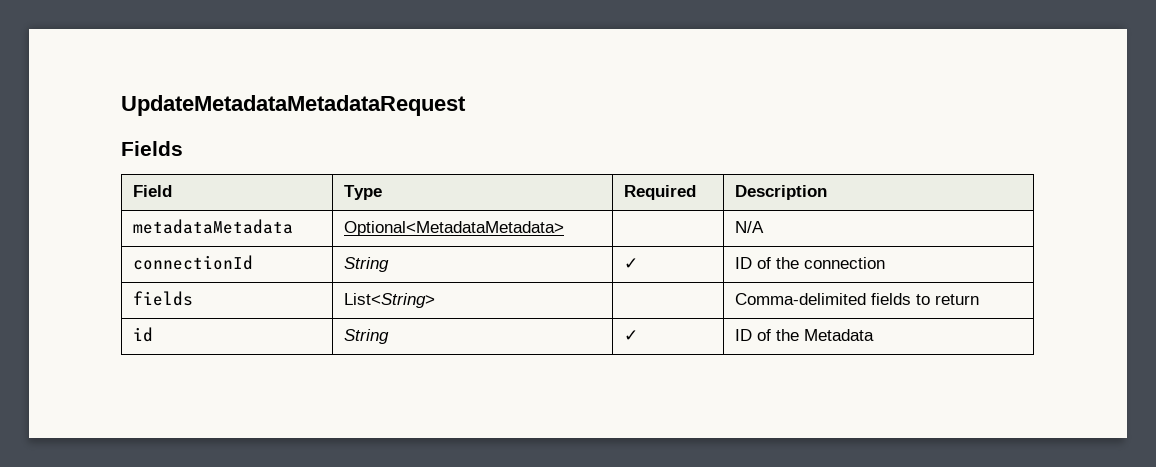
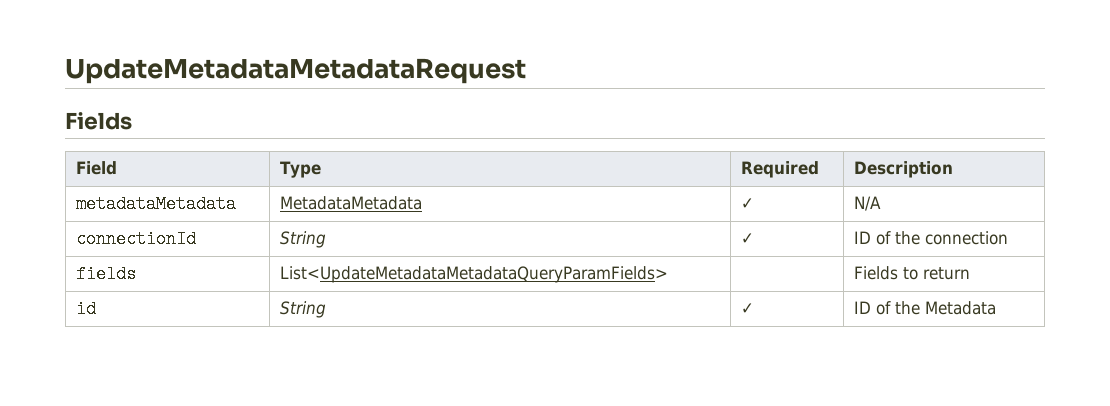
- metadataMetadata | Optional<MetadataMetadata> | | N/A
+ metadataMetadata | MetadataMetadata | ✓ | N/A
- fields | List<String> | | Comma-delimited fields to return
+ fields | List<UpdateMetadataMetadataQueryParamFields> | | Fields to return

